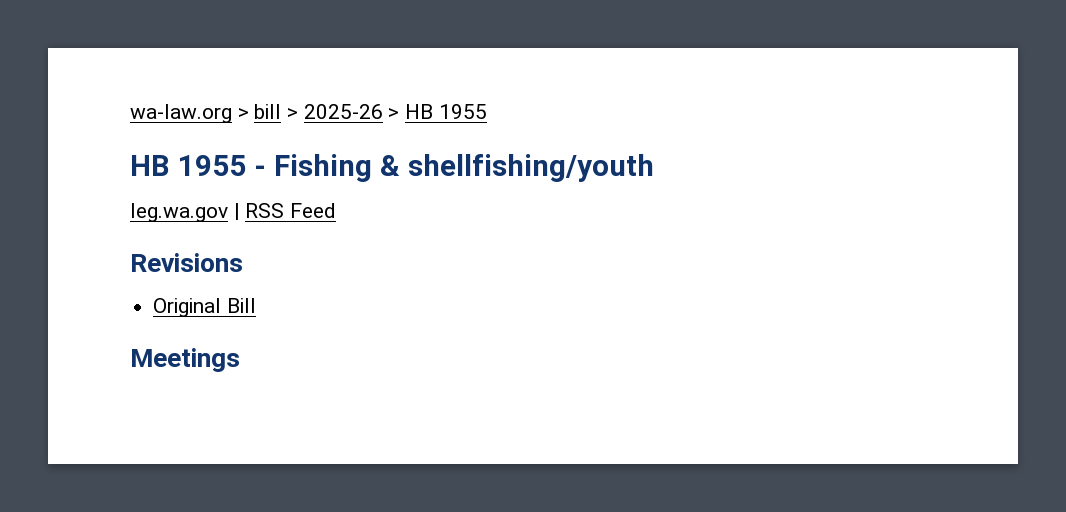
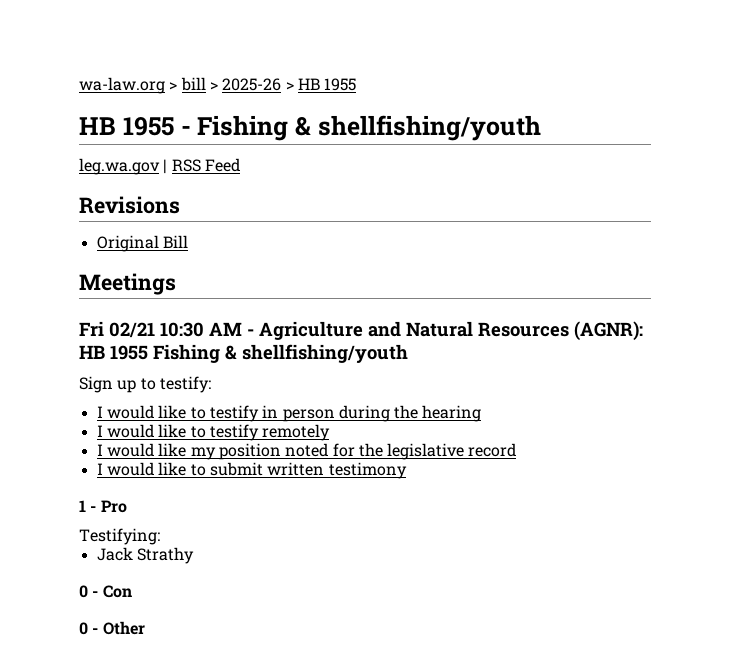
+ Fri 02/21 10:30 AM - Agriculture and Natural Resources (AGNR): HB 1955 Fishing & shellfishing/youth
+ Sign up to testify:
+ I would like to testify in person during the hearing
+ I would like to testify remotely
+ I would like my position noted for the legislative record
+ I would like to submit written testimony
+ 1 - Pro
+ Testifying:
+ Jack Strathy
+ 0 - Con
+ 0 - Other

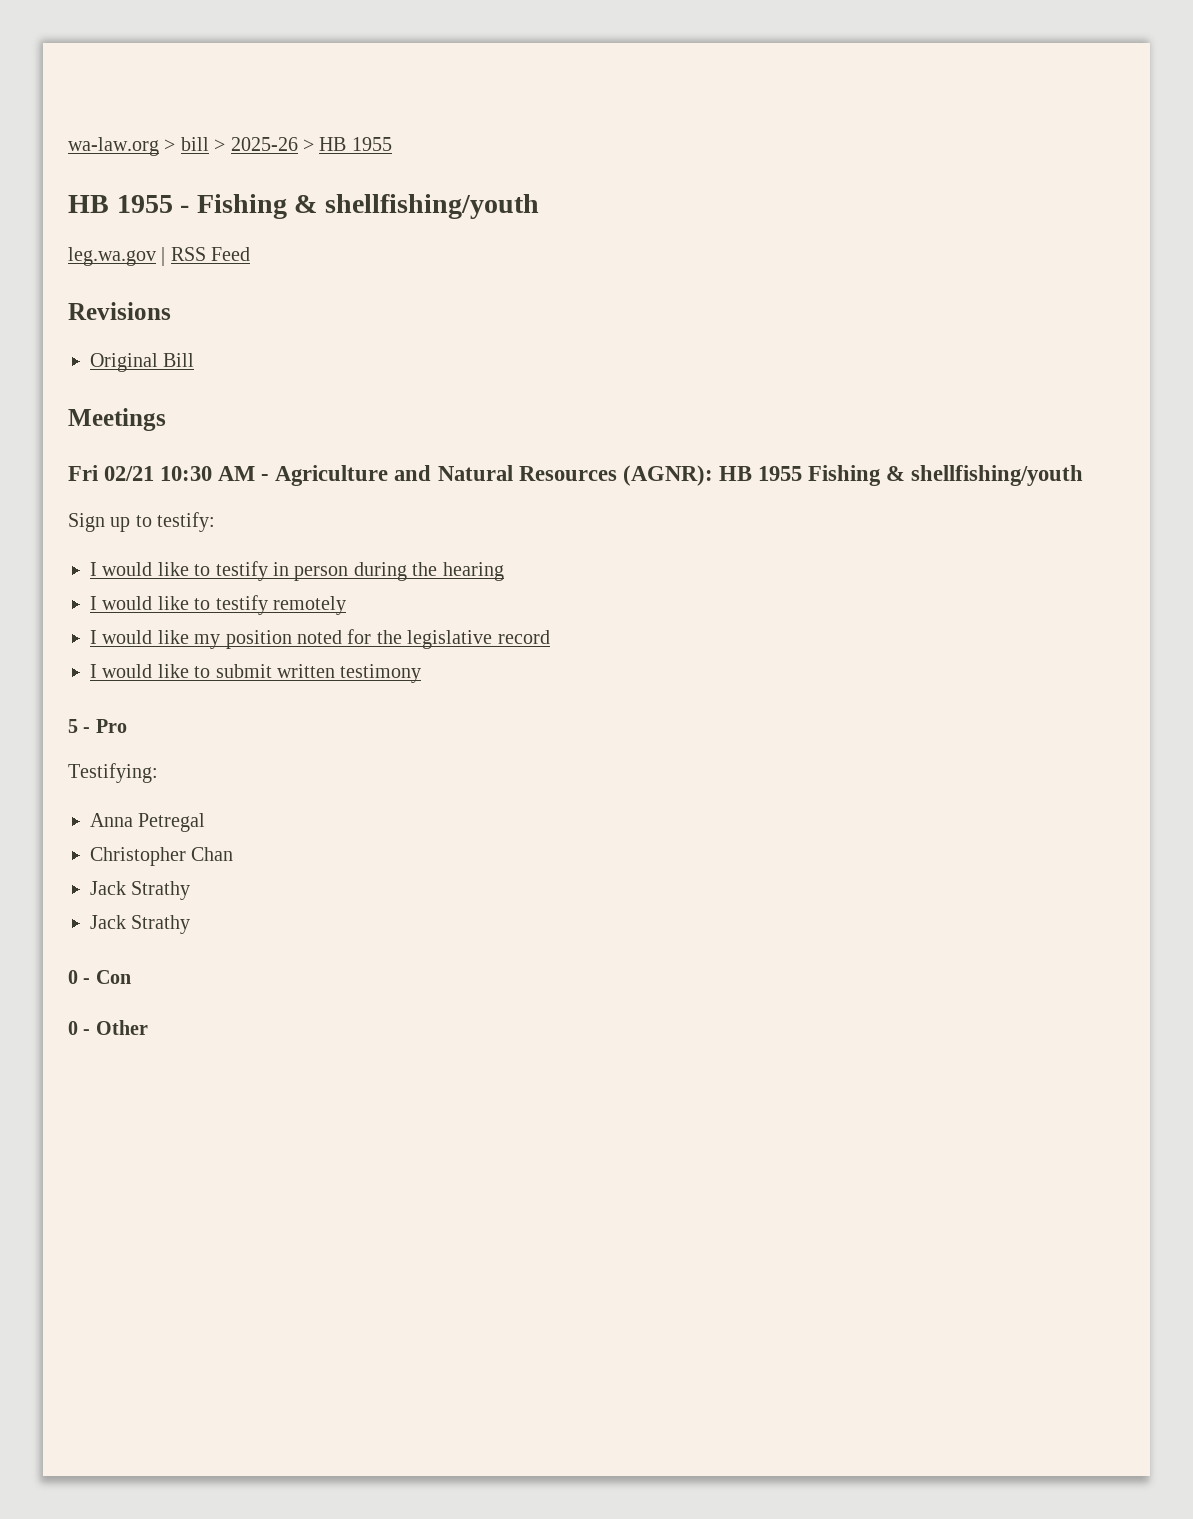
- 1 - Pro
+ 5 - Pro
+ Anna Petregal
+ Christopher Chan
+ Jack Strathy

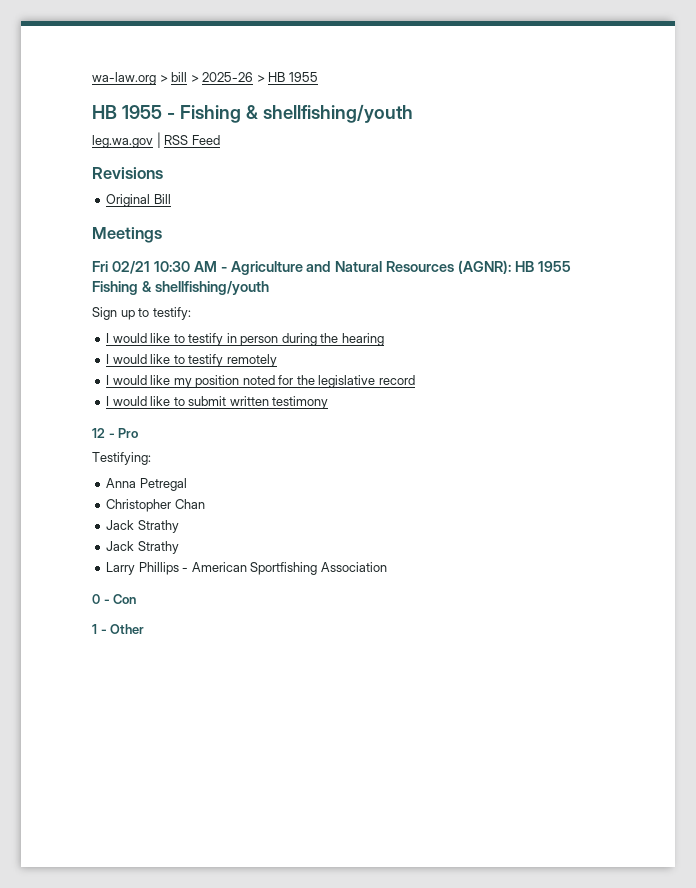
- 5 - Pro
+ 12 - Pro
+ Larry Phillips - American Sportfishing Association
- 0 - Other
+ 1 - Other

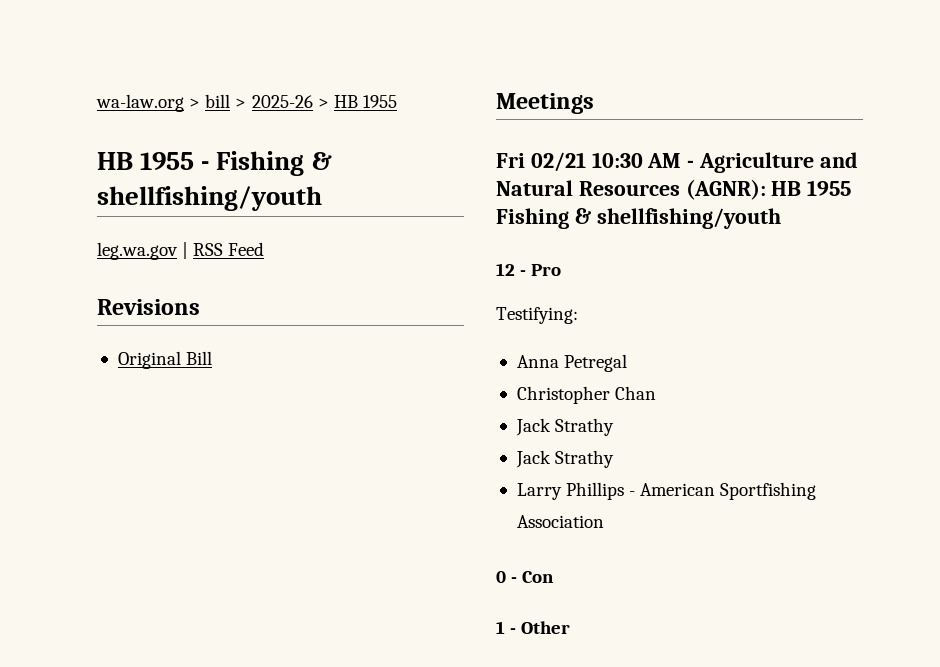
- Sign up to testify:
- I would like to testify in person during the hearing
- I would like to testify remotely
- I would like my position noted for the legislative record
- I would like to submit written testimony

